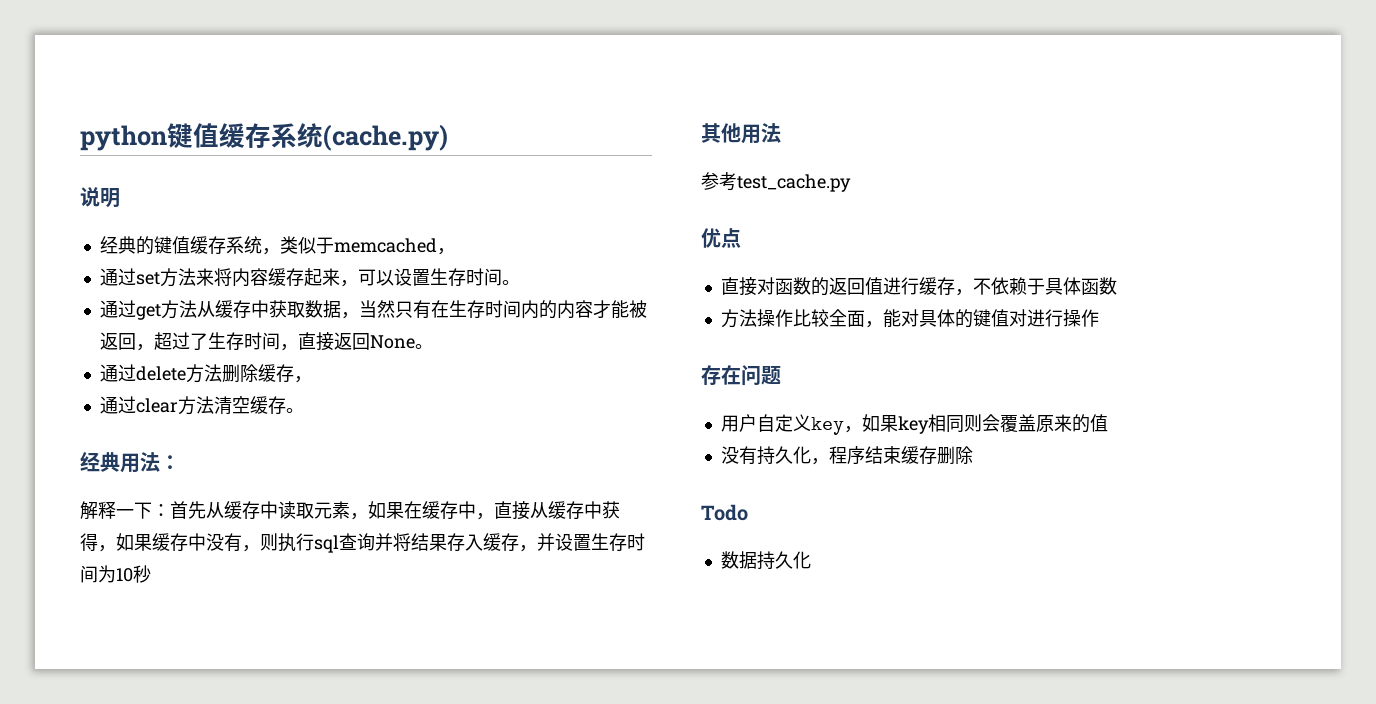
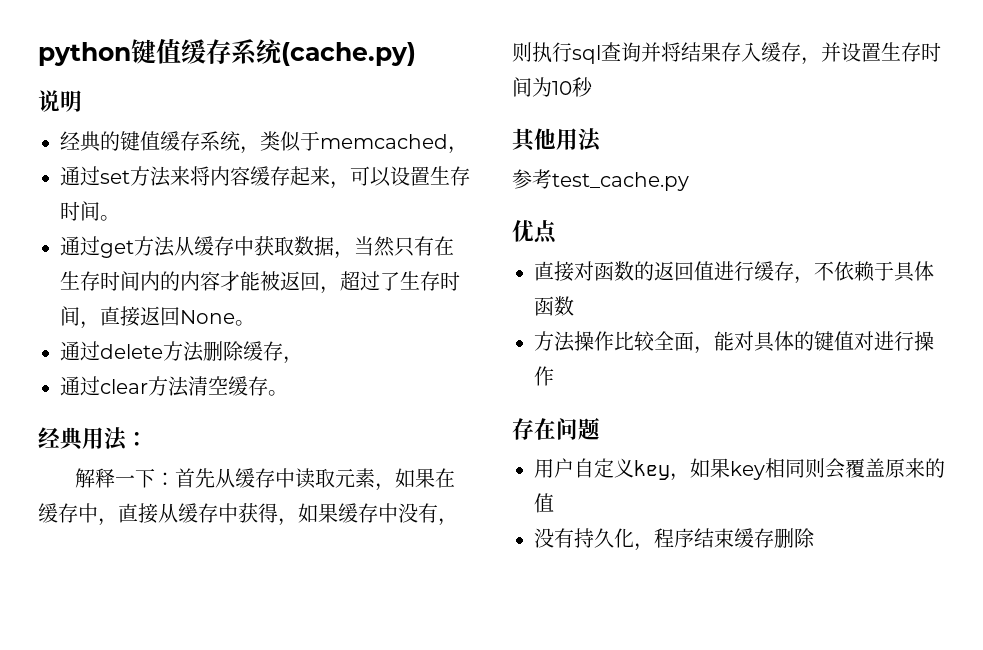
- Todo
- 数据持久化

